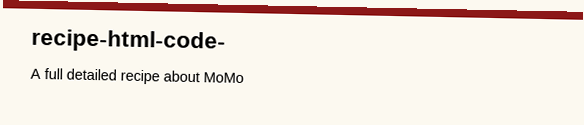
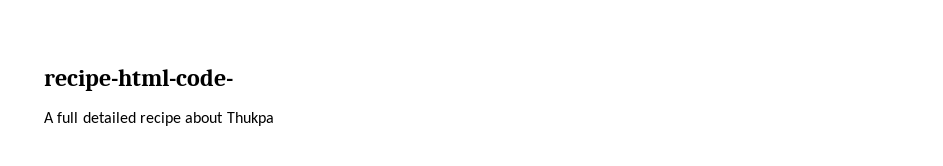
- A full detailed recipe about MoMo
+ A full detailed recipe about Thukpa

